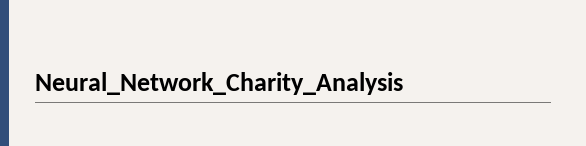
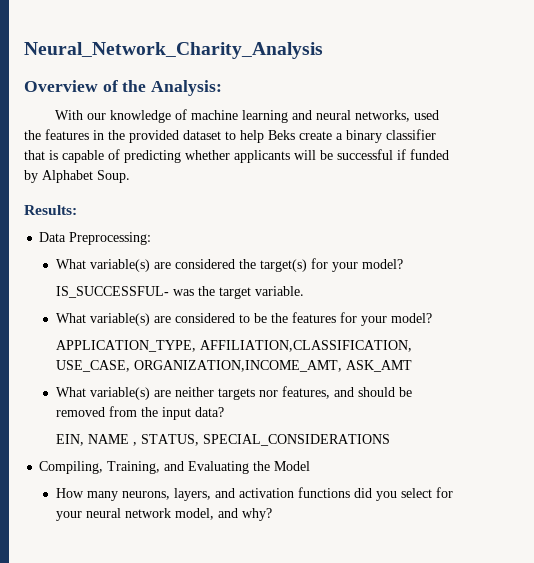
+ Overview of the Analysis:
+ With our knowledge of machine learning and neural networks, used the features in the provided dataset to help Beks create a binary classifier that is capable of predicting whether applicants will be successful if funded by Alphabet Soup.
+ Results:
+ Data Preprocessing:
+ What variable(s) are considered the target(s) for your model?
+ IS_SUCCESSFUL- was the target variable.
+ What variable(s) are considered to be the features for your model?
+ APPLICATION_TYPE, AFFILIATION,CLASSIFICATION, USE_CASE, ORGANIZATION,INCOME_AMT, ASK_AMT
+ What variable(s) are neither targets nor features, and should be removed from the input data?
+ EIN, NAME , STATUS, SPECIAL_CONSIDERATIONS
+ Compiling, Training, and Evaluating the Model
+ How many neurons, layers, and activation functions did you select for your neural network model, and why?

